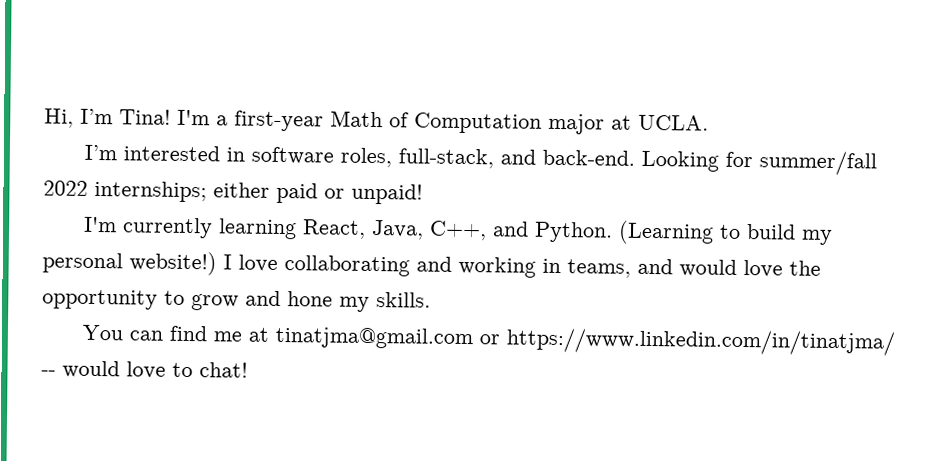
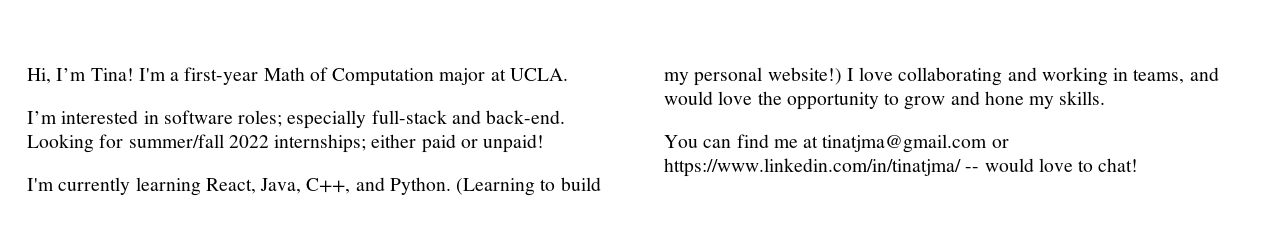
- I’m interested in software roles, full-stack, and back-end.
+ I’m interested in software roles; especially full-stack and back-end.

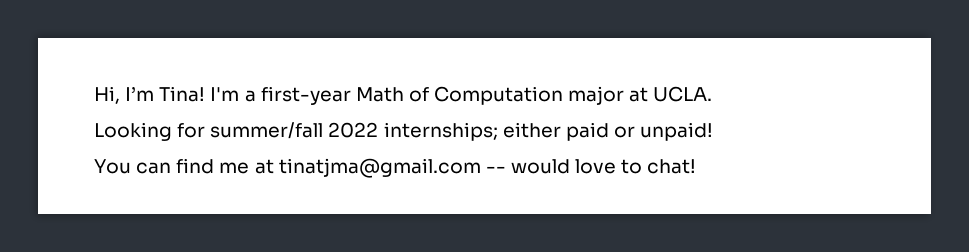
- I’m interested in software roles; especially full-stack and back-end.
- I'm currently learning React, Java, C++, and Python. (Learning to build my personal website!) I love collaborating and working in teams, and would love the opportunity to grow and hone my skills.
- You can find me at tinatjma@gmail.com or https://www.linkedin.com/in/tinatjma/ -- would love to chat!
+ You can find me at tinatjma@gmail.com -- would love to chat!

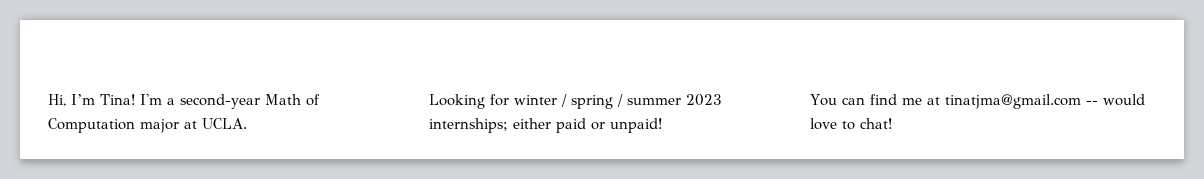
- I'm a first-year Math of Computation major at UCLA.
+ I'm a second-year Math of Computation major at UCLA.
- Looking for summer/fall 2022 internships; either paid or unpaid!
+ Looking for winter / spring / summer 2023 internships; either paid or unpaid!

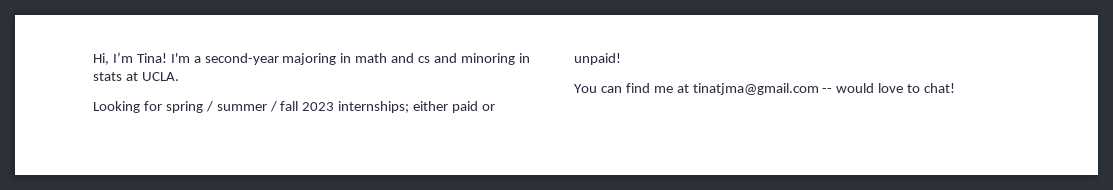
- I'm a second-year Math of Computation major at UCLA.
+ I'm a second-year majoring in math and cs and minoring in stats at UCLA.
- Looking for winter / spring / summer 2023 internships; either paid or unpaid!
+ Looking for spring / summer / fall 2023 internships; either paid or unpaid!

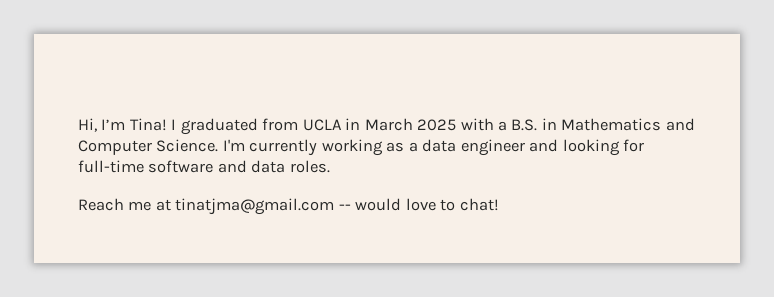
- I'm a second-year majoring in math and cs and minoring in stats at UCLA.
- Looking for spring / summer / fall 2023 internships; either paid or unpaid!
- You can find me at tinatjma@gmail.com -- would love to chat!
+ I graduated from UCLA in March 2025 with a B.S. in Mathematics and Computer Science. I'm currently working as a data engineer and looking for full-time software and data roles.
+ Reach me at tinatjma@gmail.com -- would love to chat!

